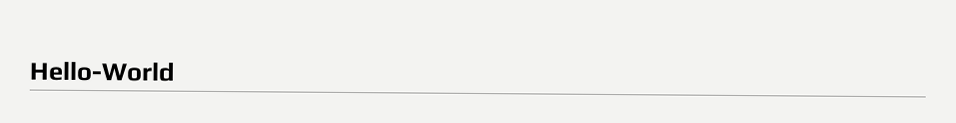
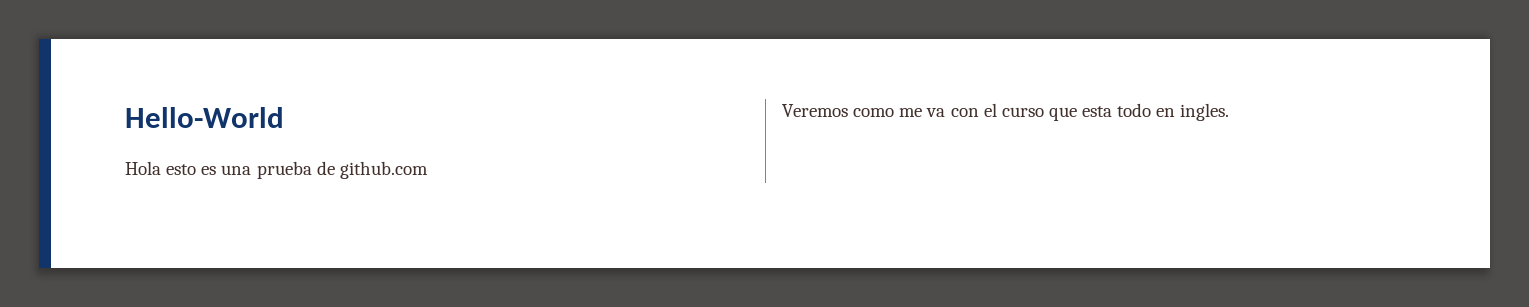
+ Hola esto es una prueba de github.com
+ Veremos como me va con el curso que esta todo en ingles.

